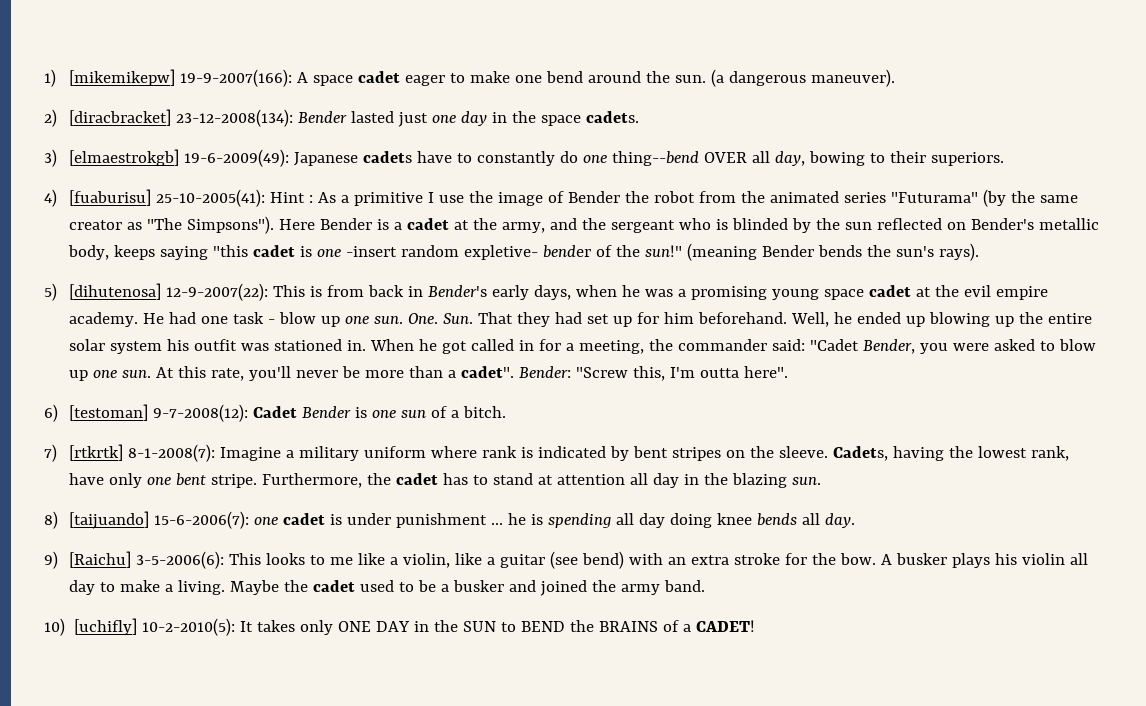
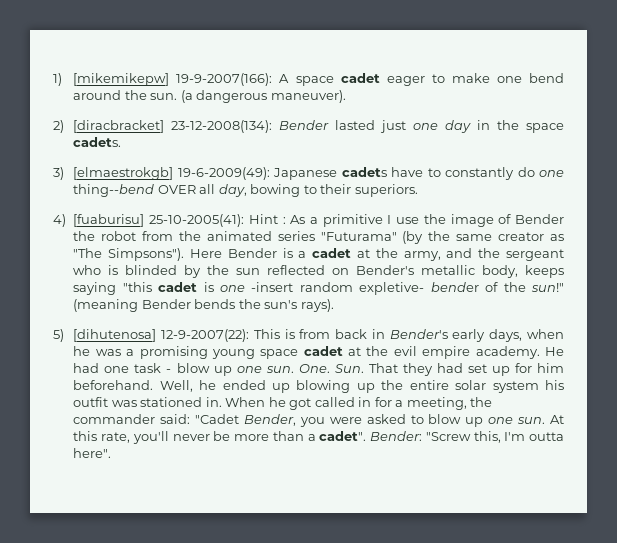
- 6) [testoman] 9-7-2008(12): Cadet Bender is one sun of a bitch.
- 7) [rtkrtk] 8-1-2008(7): Imagine a military uniform where rank is indicated by bent stripes on the sleeve. Cadets, having the lowest rank, have only one bent stripe. Furthermore, the cadet has to stand at attention all day in the blazing sun.
- 8) [taijuando] 15-6-2006(7): one cadet is under punishment ... he is spending all day doing knee bends all day.
- 9) [Raichu] 3-5-2006(6): This looks to me like a violin, like a guitar (see bend) with an extra stroke for the bow. A busker plays his violin all day to make a living. Maybe the cadet used to be a busker and joined the army band.
- 10) [uchifly] 10-2-2010(5): It takes only ONE DAY in the SUN to BEND the BRAINS of a CADET!

